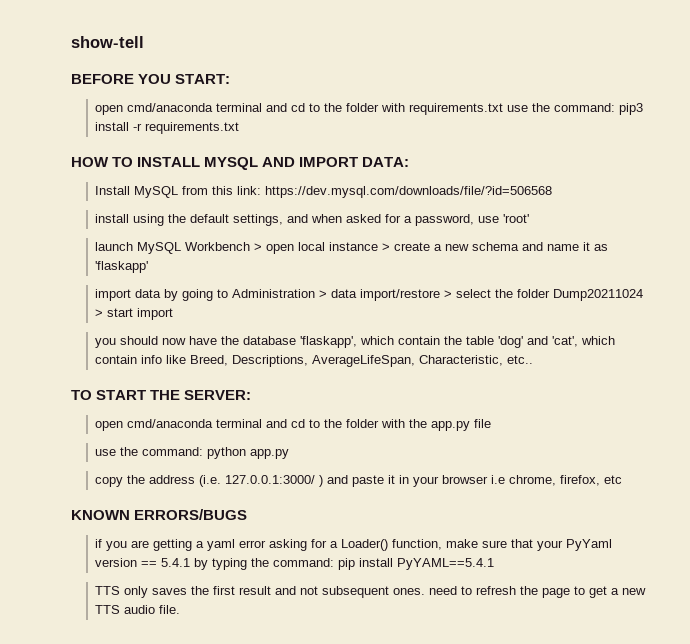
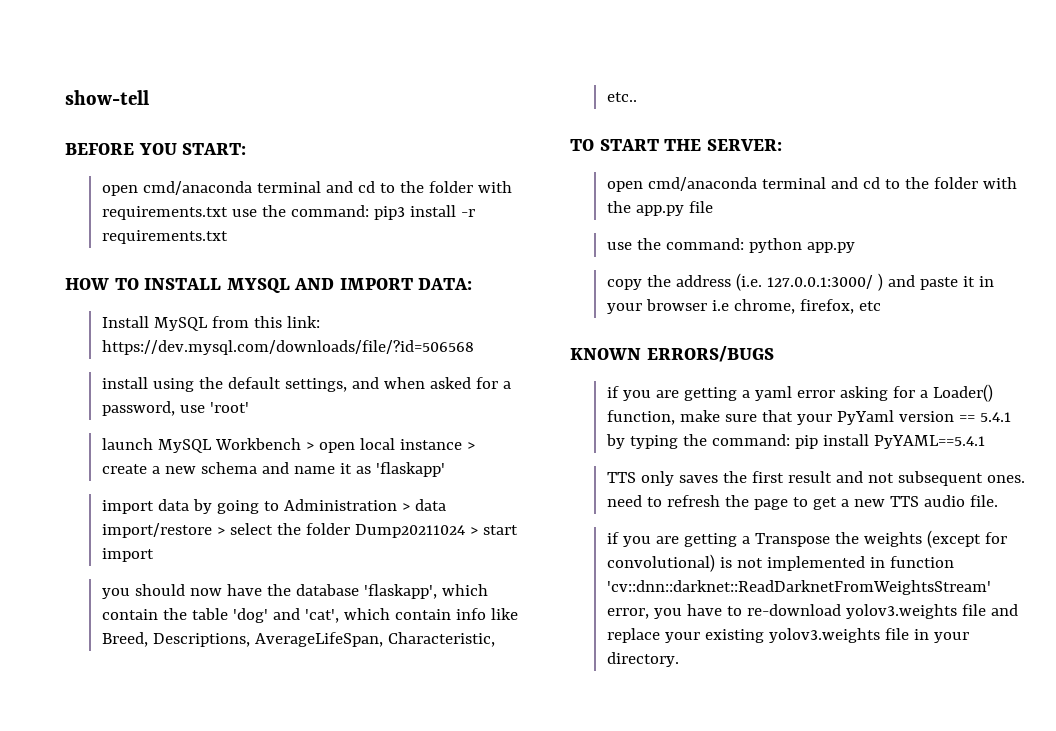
+ if you are getting a Transpose the weights (except for convolutional) is not implemented in function 'cv::dnn::darknet::ReadDarknetFromWeightsStream' error, you have to re-download yolov3.weights file and replace your existing yolov3.weights file in your directory.

